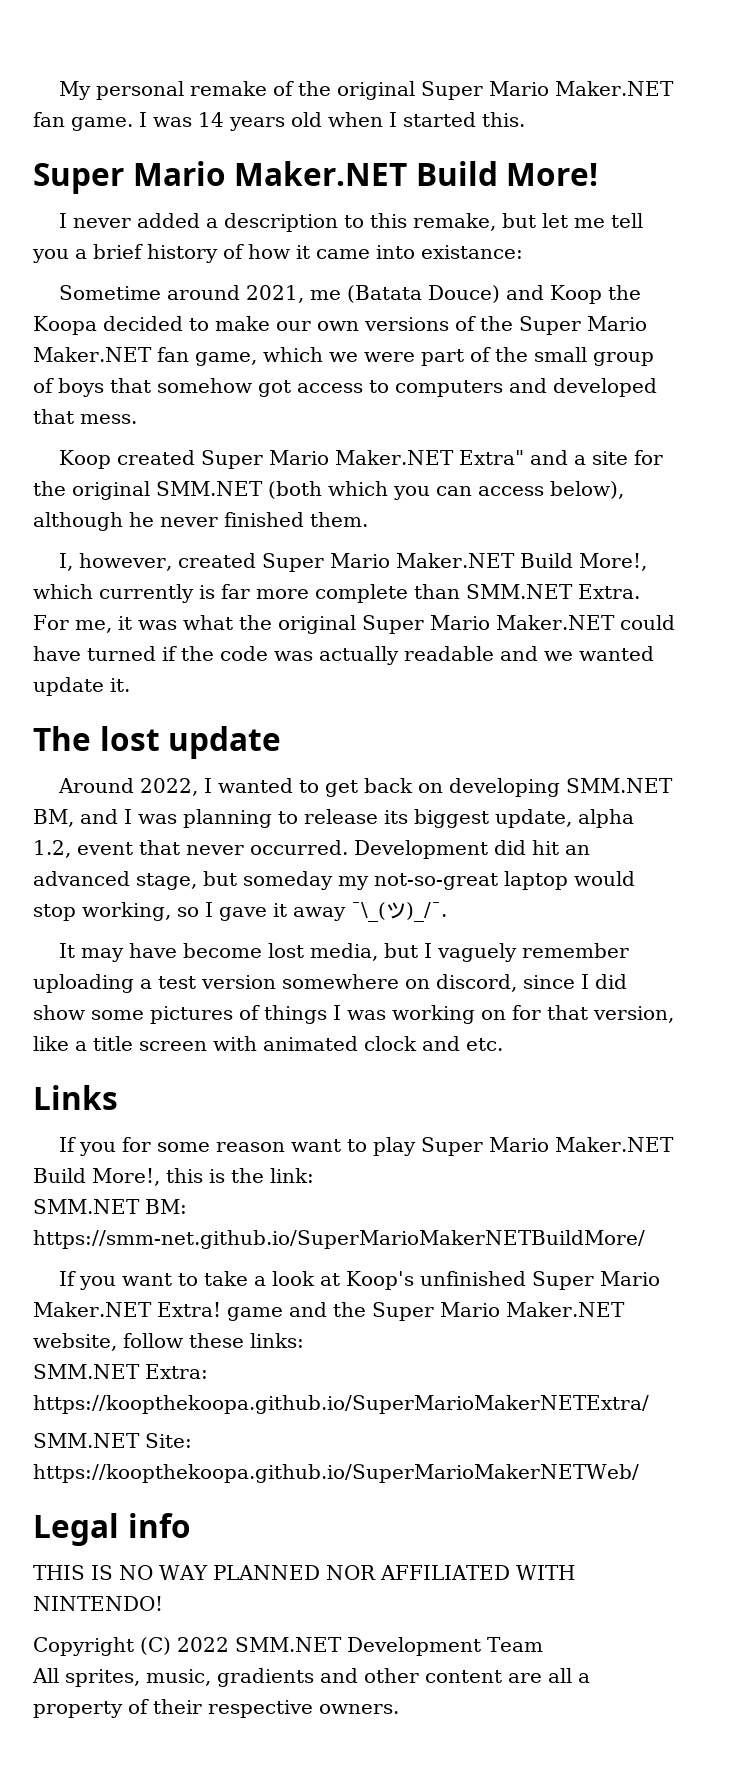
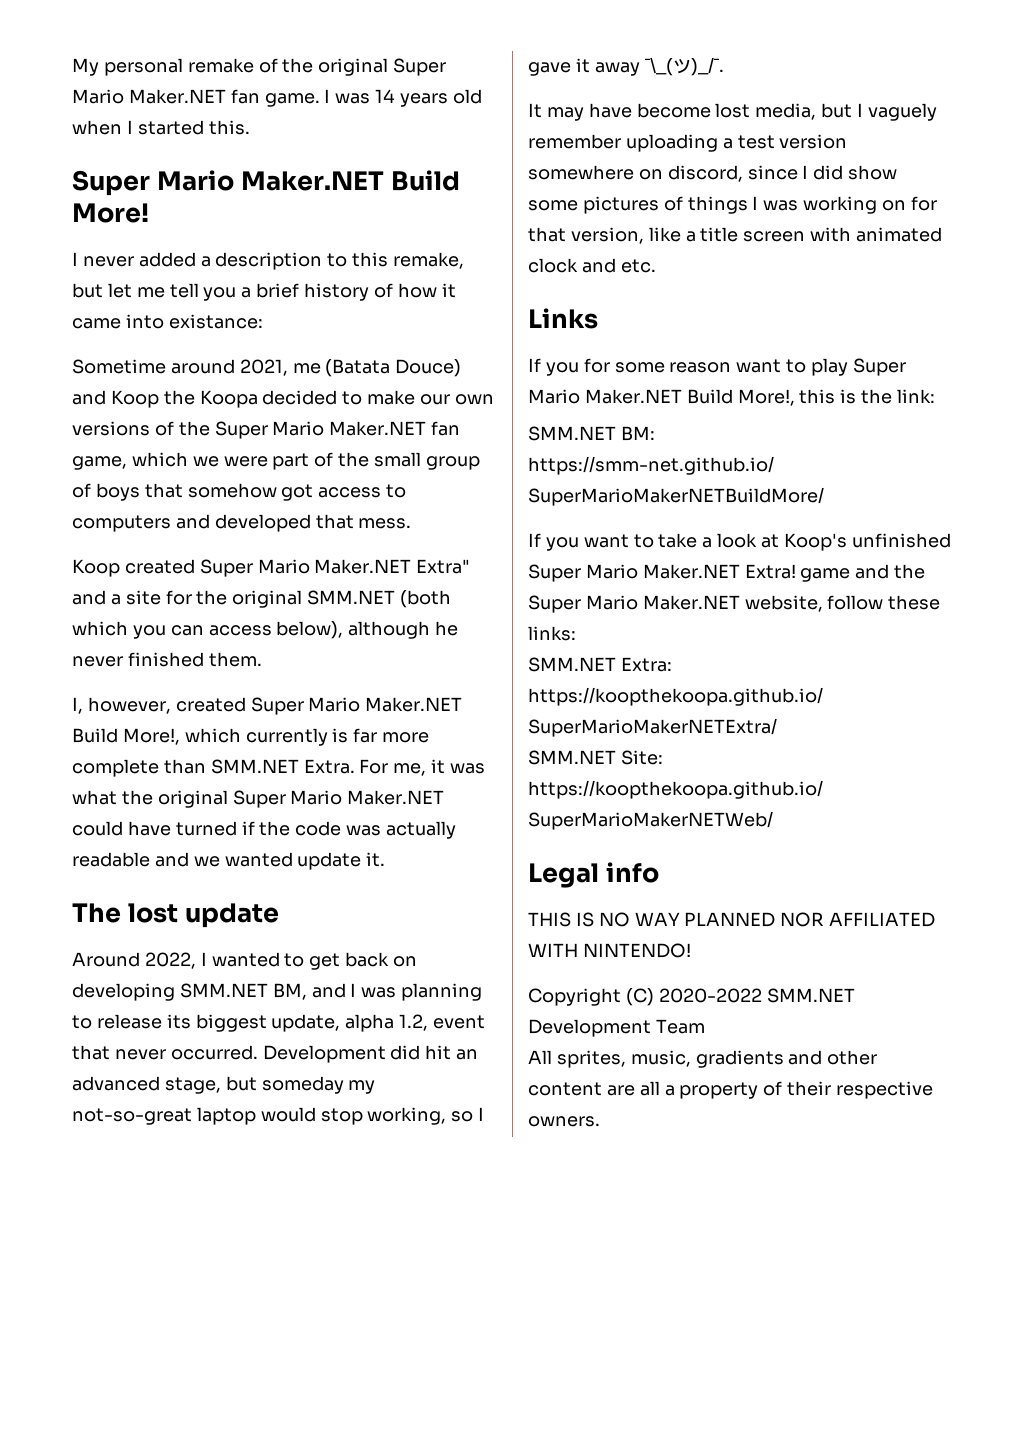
- Copyright (C) 2022 SMM.NET Development Team
+ Copyright (C) 2020-2022 SMM.NET Development Team

